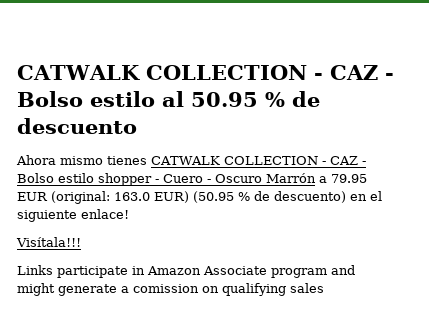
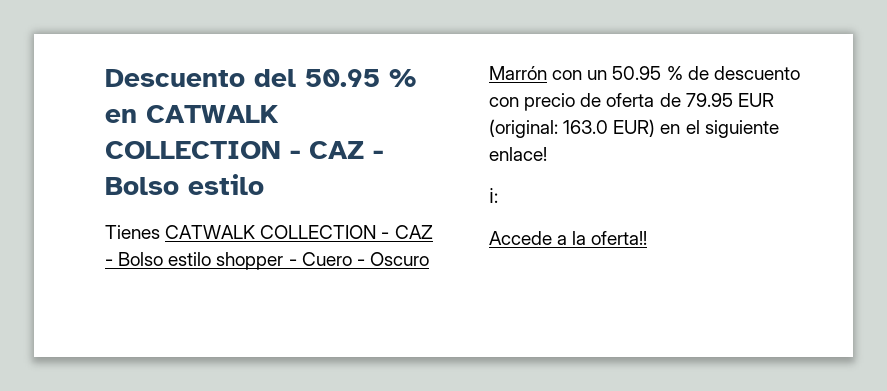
- CATWALK COLLECTION - CAZ - Bolso estilo al 50.95 % de descuento
- Ahora mismo tienes CATWALK COLLECTION - CAZ - Bolso estilo shopper - Cuero - Oscuro Marrón a 79.95 EUR (original: 163.0 EUR) (50.95 % de descuento) en el siguiente enlace!
+ Descuento del 50.95 % en CATWALK COLLECTION - CAZ - Bolso estilo
+ Tienes CATWALK COLLECTION - CAZ - Bolso estilo shopper - Cuero - Oscuro Marrón con un 50.95 % de descuento con precio de oferta de 79.95 EUR (original: 163.0 EUR) en el siguiente enlace!
- Visítala!!!
- Links participate in Amazon Associate program and might generate a comission on qualifying sales
+ ℹ:
+ Accede a la oferta!!

